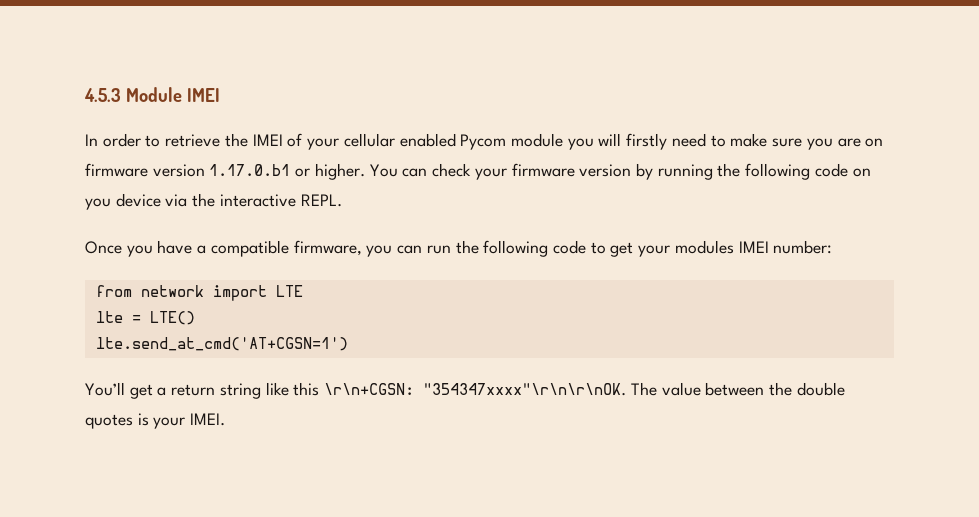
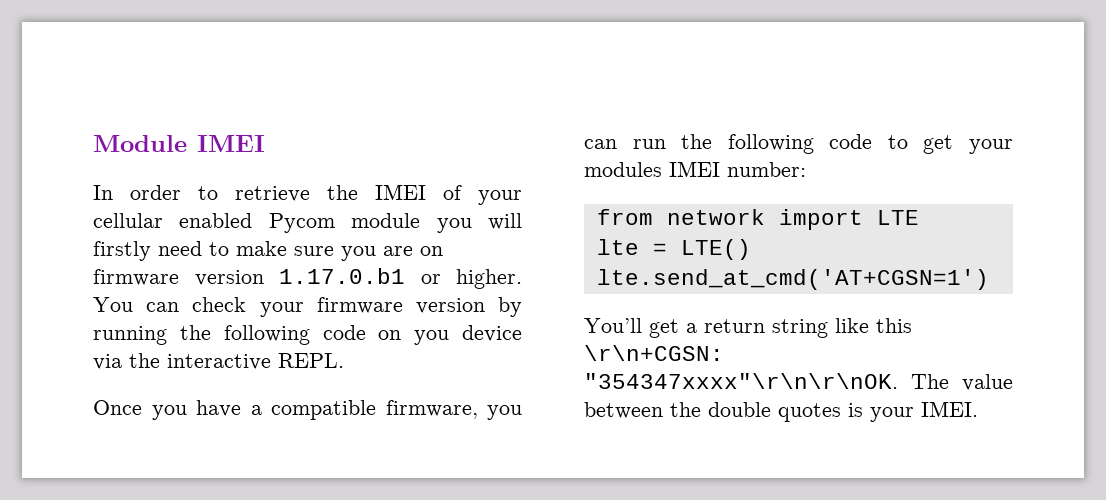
- 4.5.3 Module IMEI
+ Module IMEI

